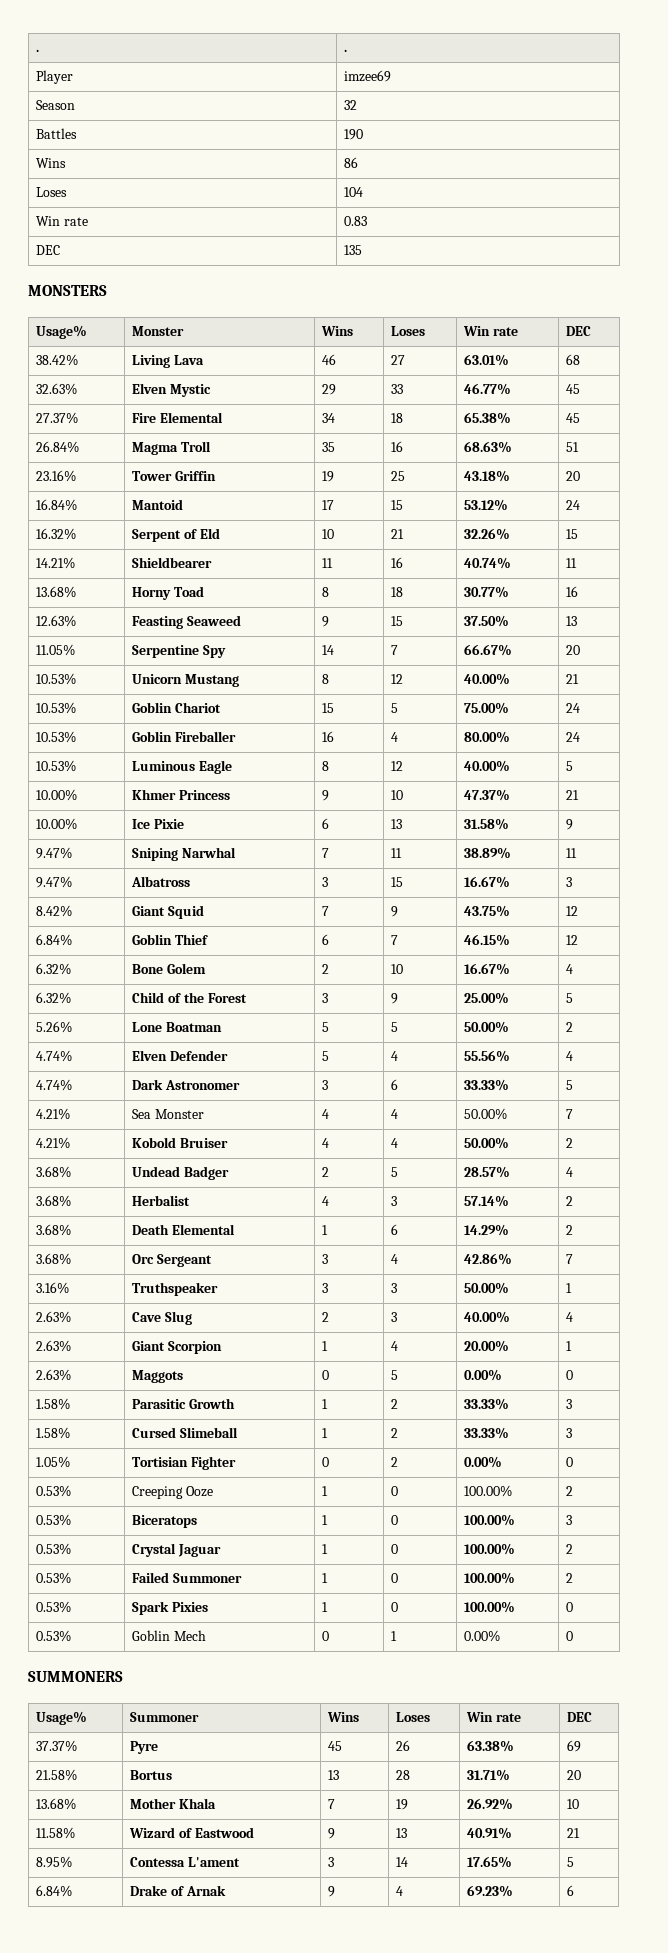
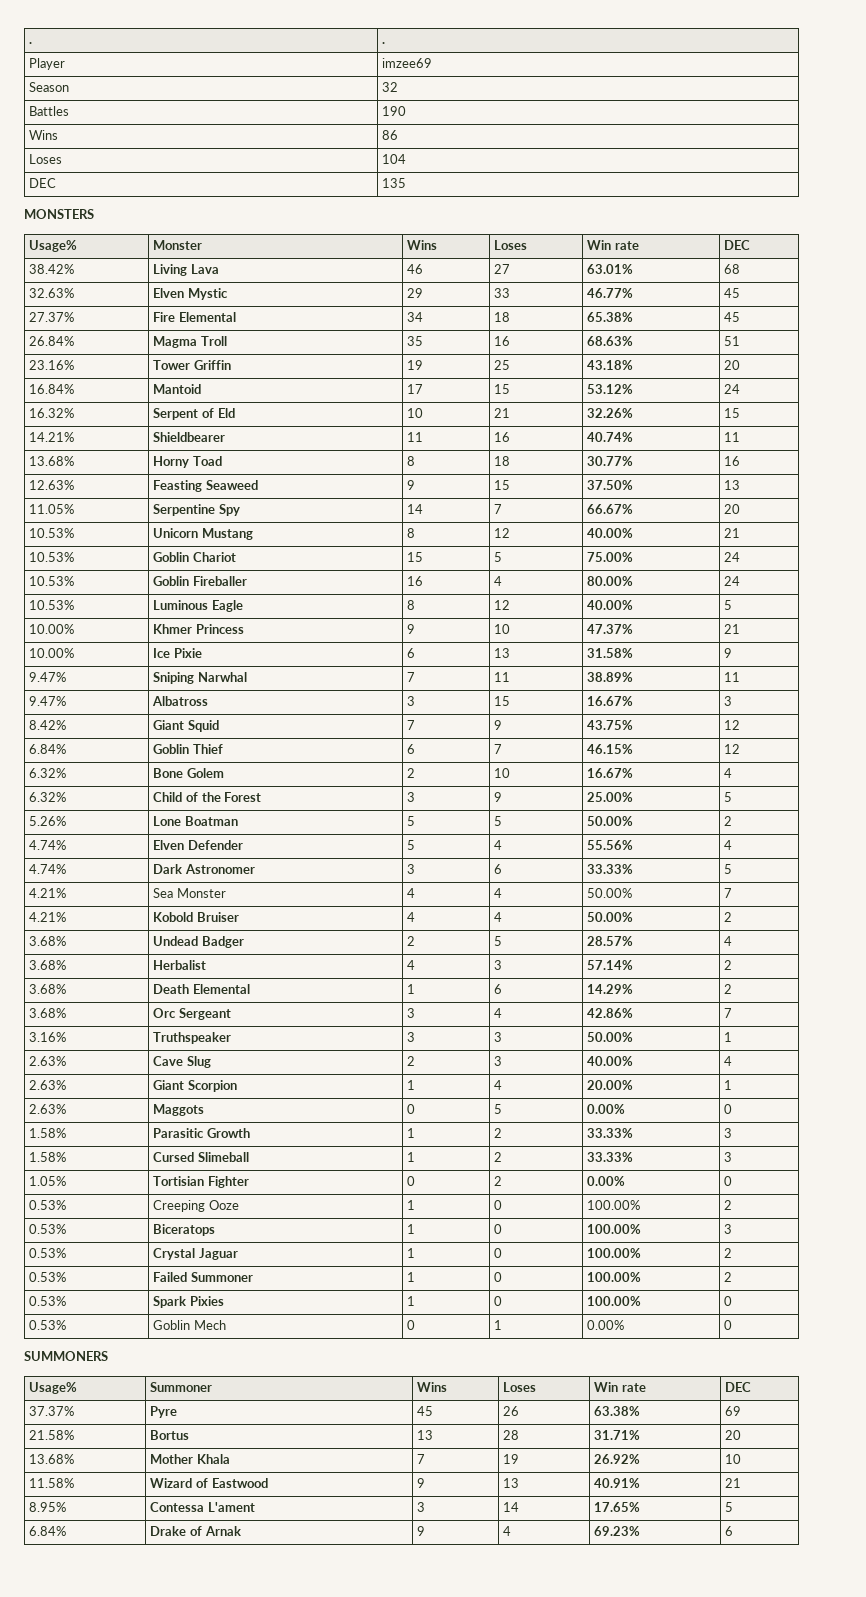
- Win rate | 0.83

